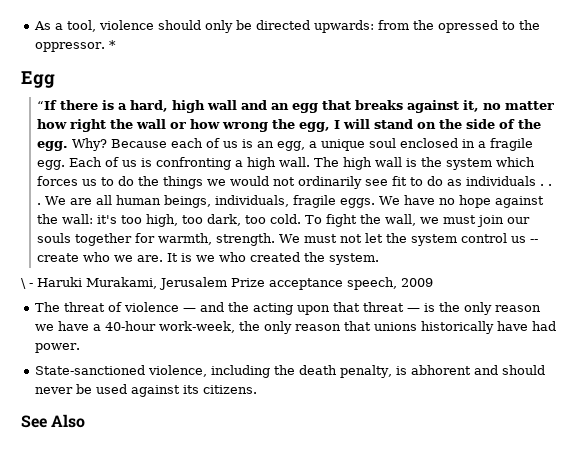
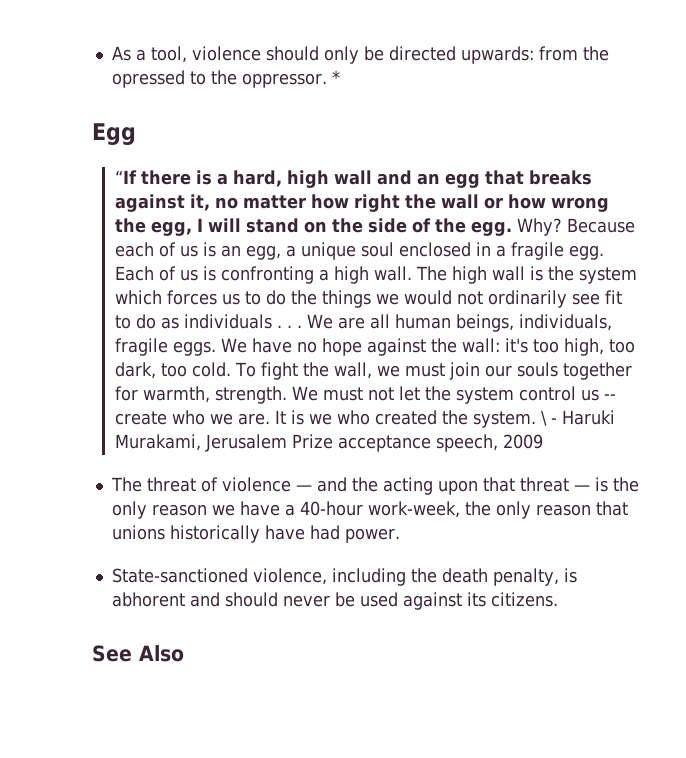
- It is we who created the system.
- \ - Haruki Murakami, Jerusalem Prize acceptance speech, 2009
+ It is we who created the system. \ - Haruki Murakami, Jerusalem Prize acceptance speech, 2009

